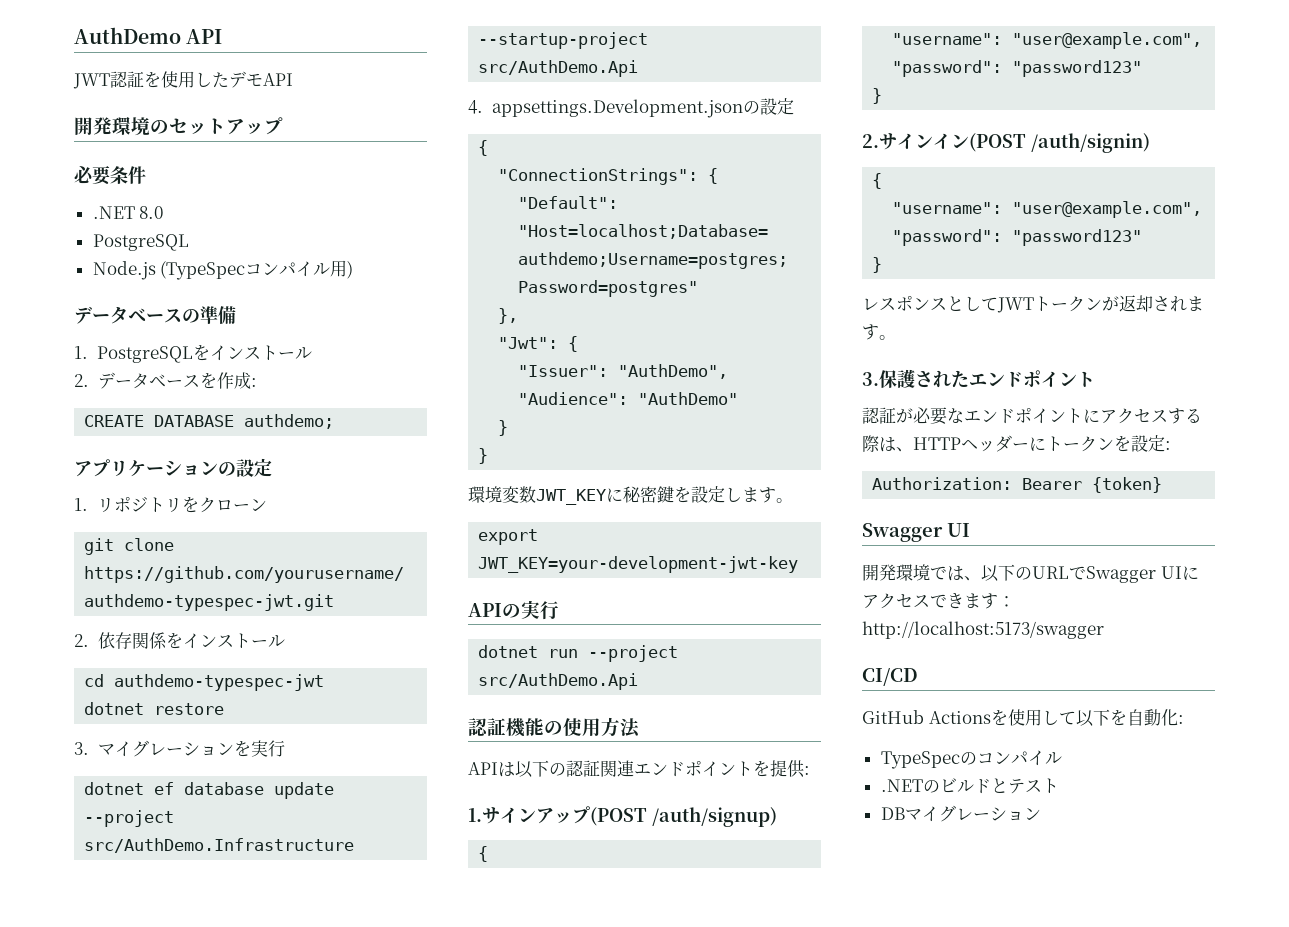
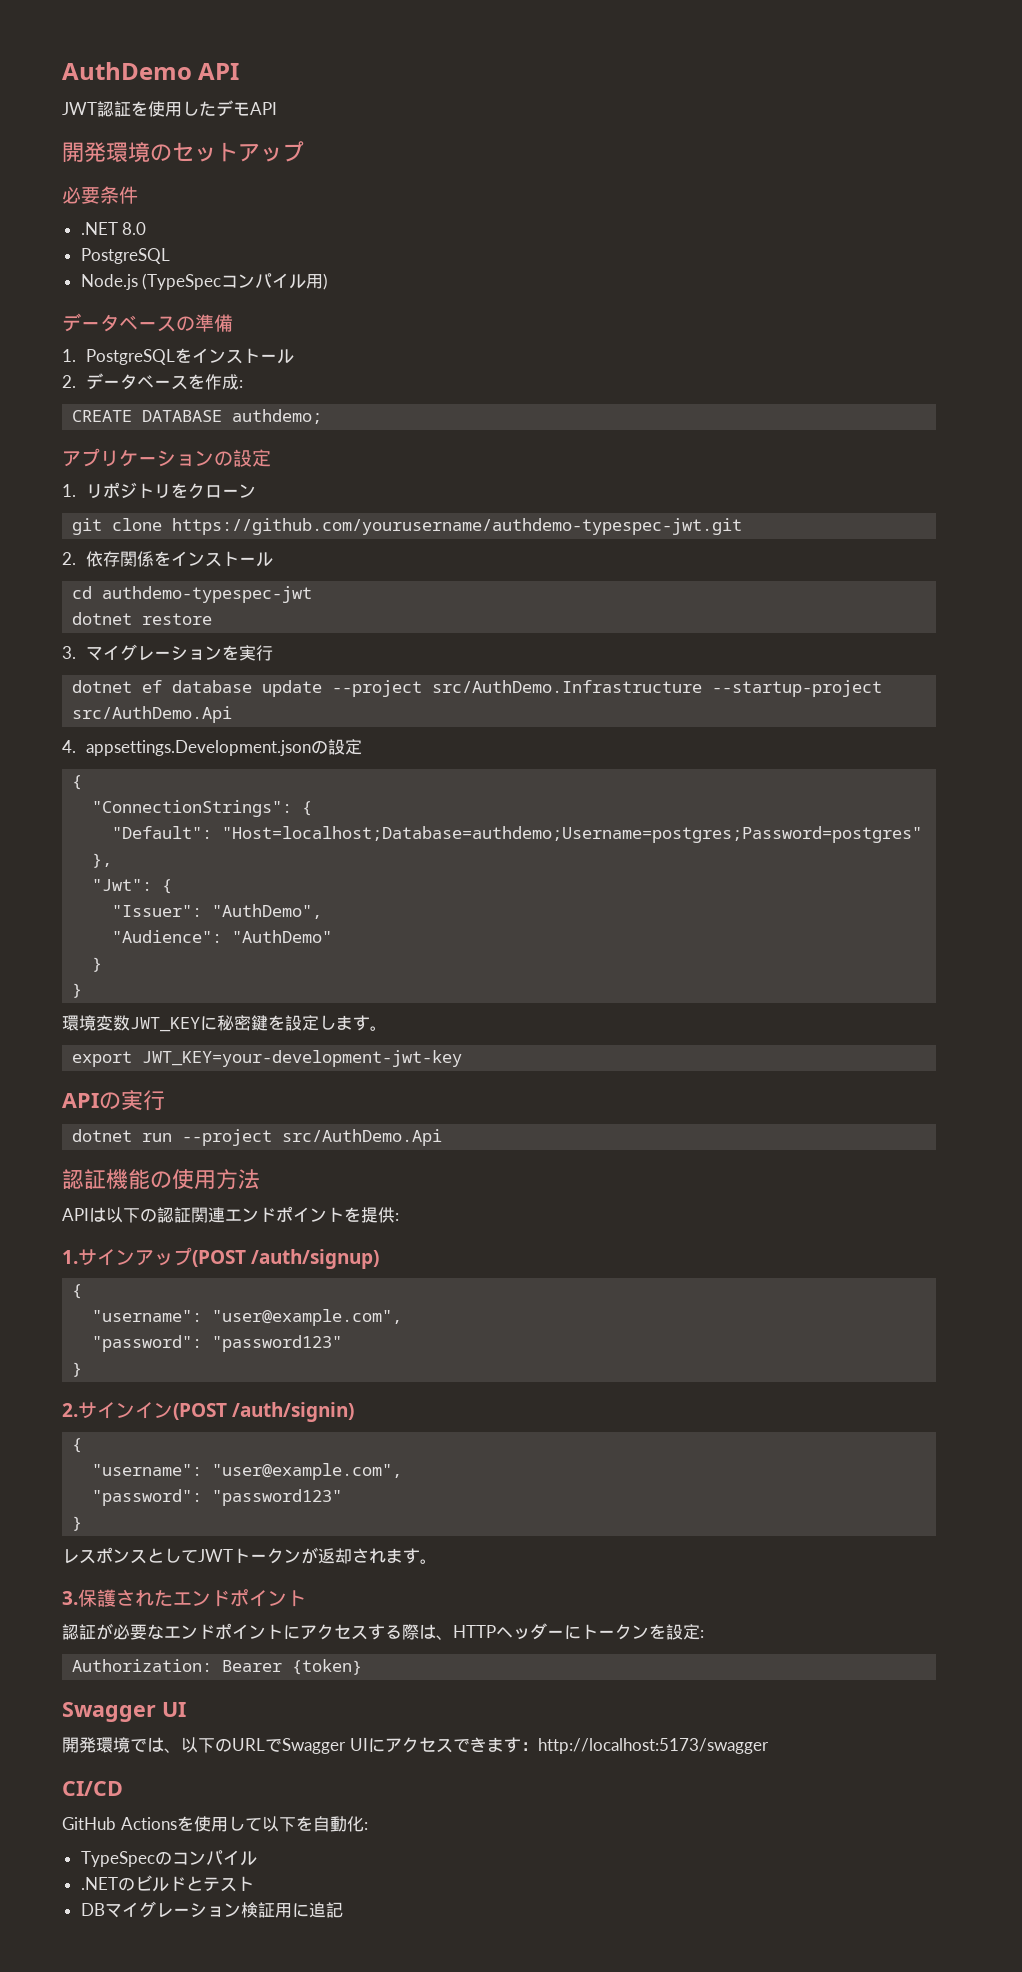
- DBマイグレーション
+ DBマイグレーション検証用に追記

